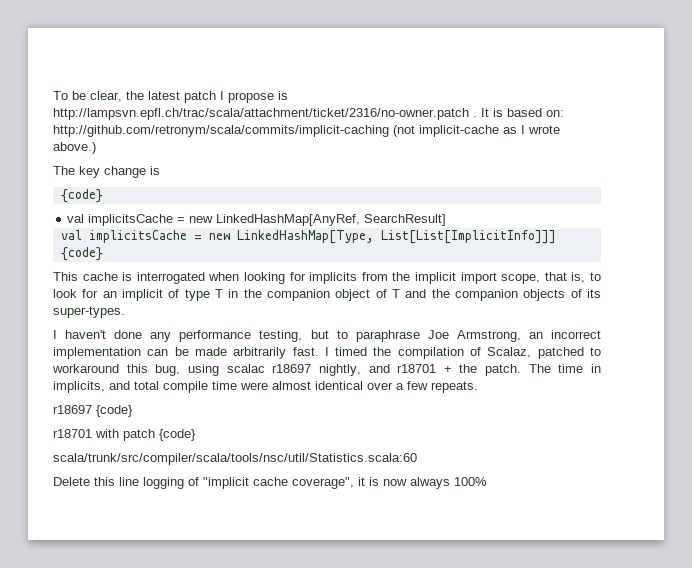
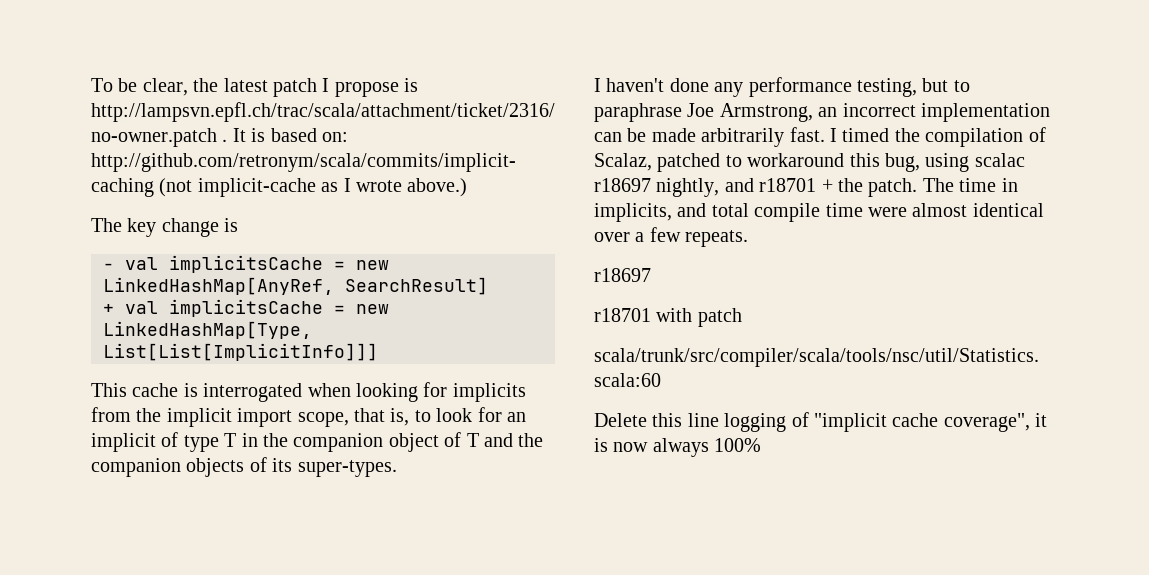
  The key change is
- {code}
- val implicitsCache = new LinkedHashMap[AnyRef, SearchResult]
+ - val implicitsCache = new LinkedHashMap[AnyRef, SearchResult]
- val implicitsCache = new LinkedHashMap[Type, List[List[ImplicitInfo]]] {code}
+ + val implicitsCache = new LinkedHashMap[Type, List[List[ImplicitInfo]]]
  The time in implicits, and total compile time were almost identical over a few repeats.
- r18697 {code}
+ r18697
- r18701 with patch {code}
+ r18701 with patch

